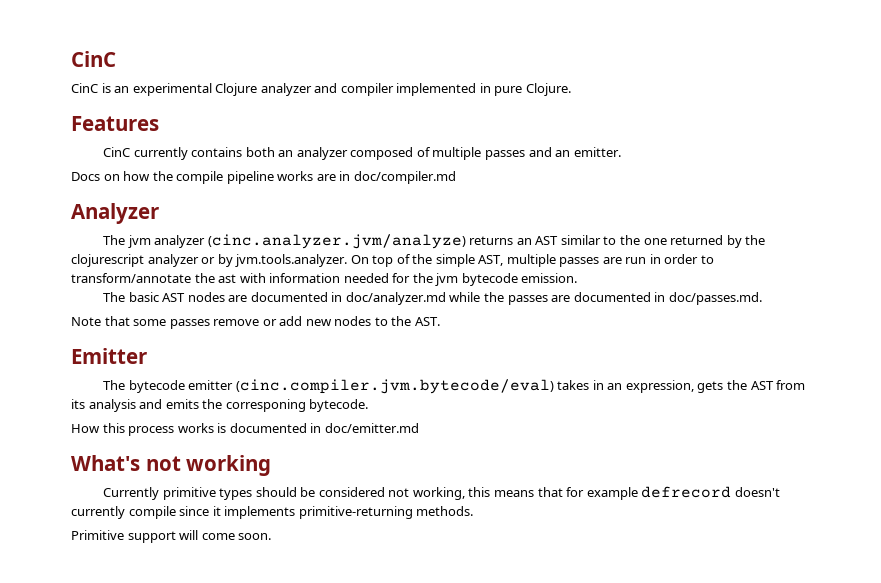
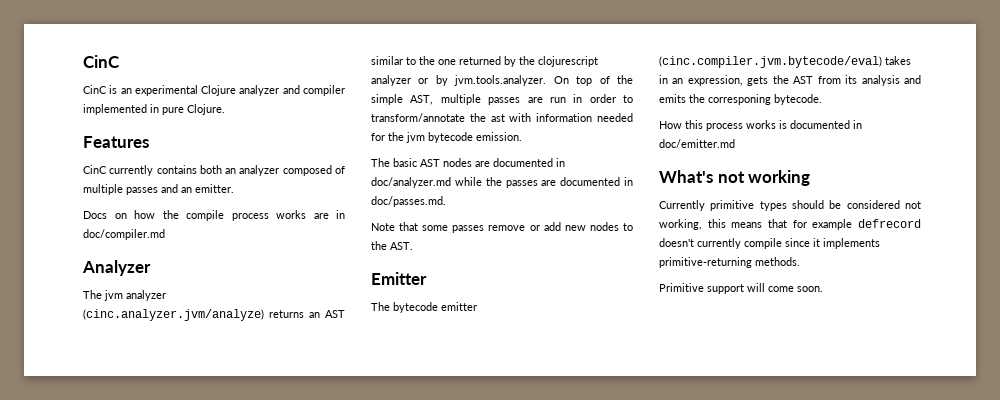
- Docs on how the compile pipeline works are in doc/compiler.md
+ Docs on how the compile process works are in doc/compiler.md

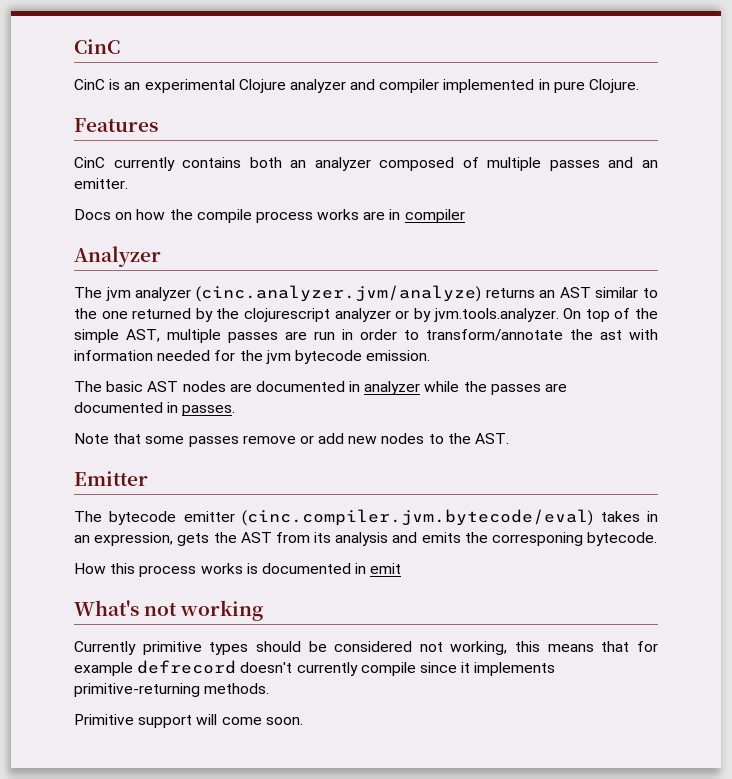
- Docs on how the compile process works are in doc/compiler.md
+ Docs on how the compile process works are in compiler
- The basic AST nodes are documented in doc/analyzer.md while the passes are documented in doc/passes.md.
+ The basic AST nodes are documented in analyzer while the passes are documented in passes.
- How this process works is documented in doc/emitter.md
+ How this process works is documented in emit

